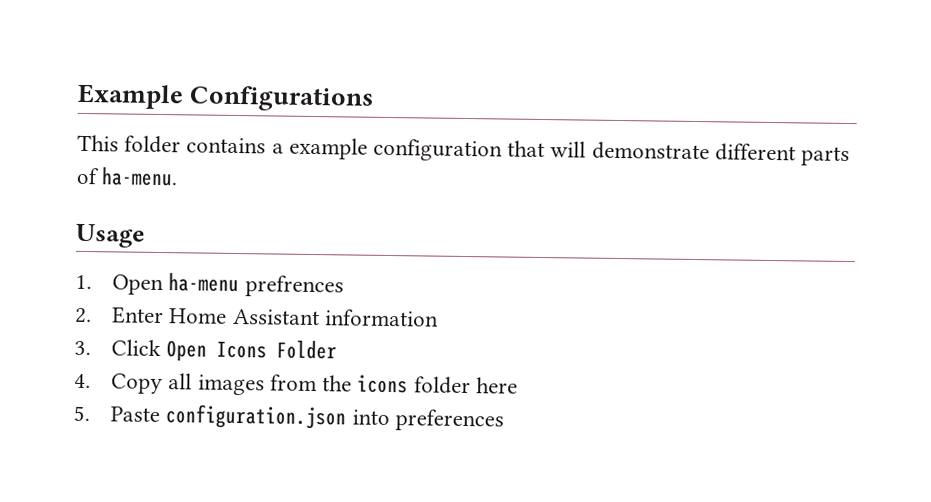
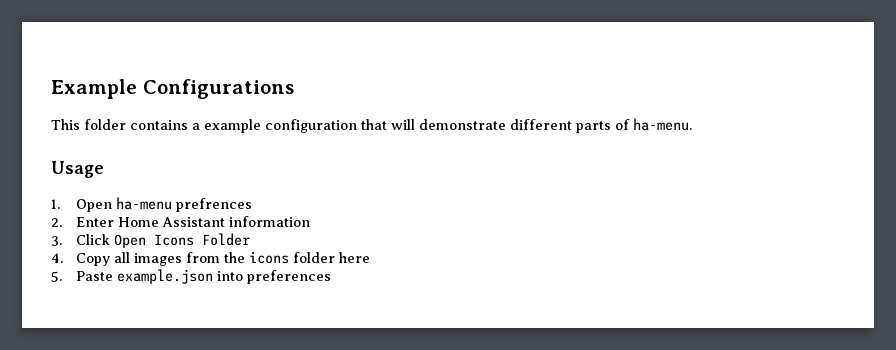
- 5. Paste configuration.json into preferences
+ 5. Paste example.json into preferences

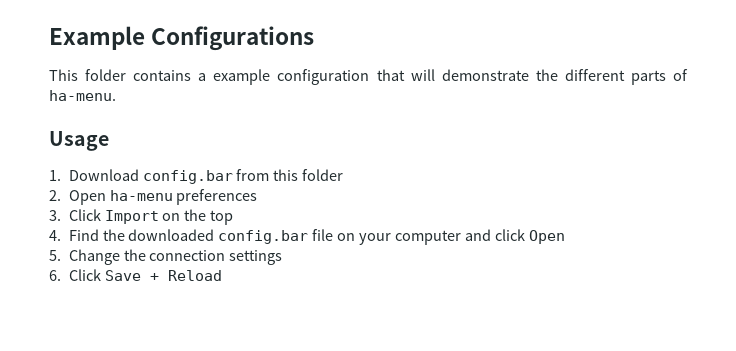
- This folder contains a example configuration that will demonstrate different parts of ha-menu.
+ This folder contains a example configuration that will demonstrate the different parts of ha-menu.
- 1. Open ha-menu prefrences
- 2. Enter Home Assistant information
- 3. Click Open Icons Folder
- 4. Copy all images from the icons folder here
- 5. Paste example.json into preferences
+ 1. Download config.bar from this folder
+ 2. Open ha-menu preferences
+ 3. Click Import on the top
+ 4. Find the downloaded config.bar file on your computer and click Open
+ 5. Change the connection settings
+ 6. Click Save + Reload

